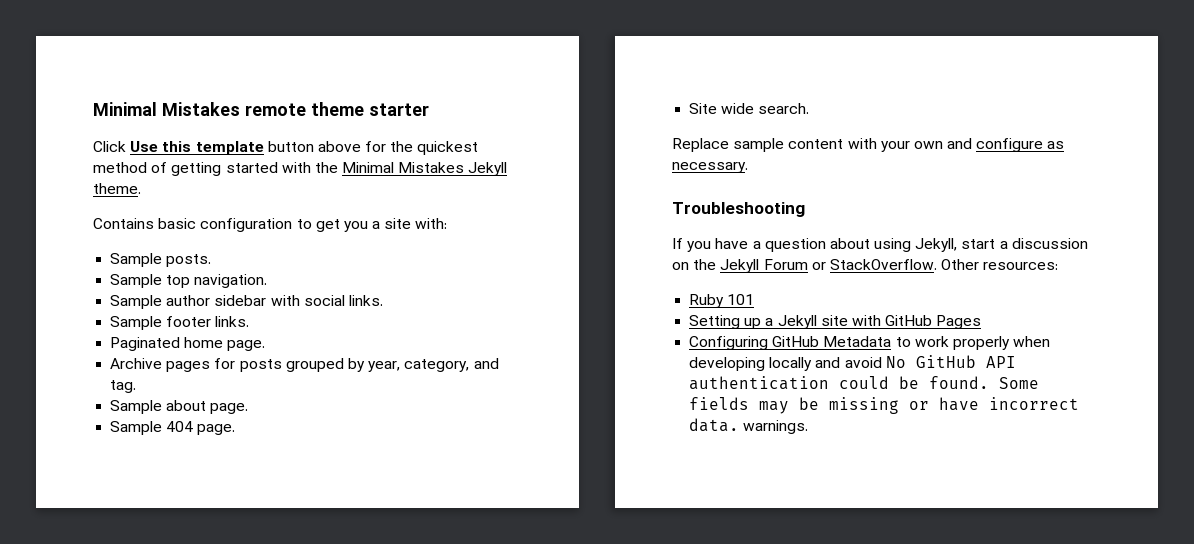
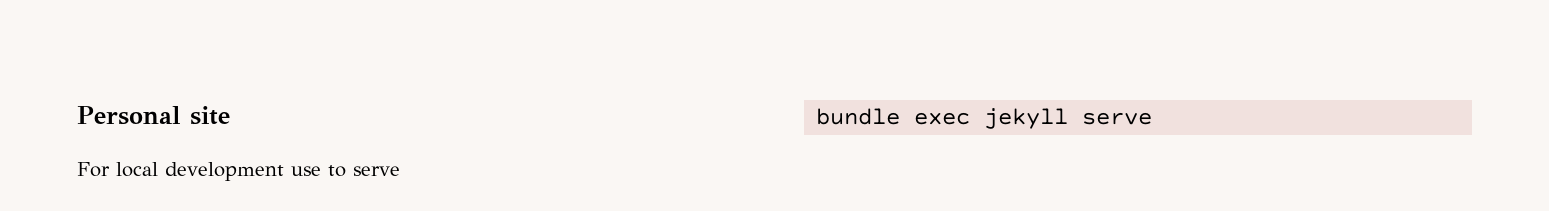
- Minimal Mistakes remote theme starter
- Click Use this template button above for the quickest method of getting started with the Minimal Mistakes Jekyll theme.
- Contains basic configuration to get you a site with:
- Sample posts.
- Sample top navigation.
- Sample author sidebar with social links.
- Sample footer links.
- Paginated home page.
- Archive pages for posts grouped by year, category, and tag.
- Sample about page.
- Sample 404 page.
- Site wide search.
- Replace sample content with your own and configure as necessary.
- Troubleshooting
- If you have a question about using Jekyll, start a discussion on the Jekyll Forum or StackOverflow. Other resources:
- Ruby 101
- Setting up a Jekyll site with GitHub Pages
- Configuring GitHub Metadata to work properly when developing locally and avoid No GitHub API authentication could be found. Some fields may be missing or have incorrect data. warnings.
+ Personal site
+ For local development use to serve
+ bundle exec jekyll serve

